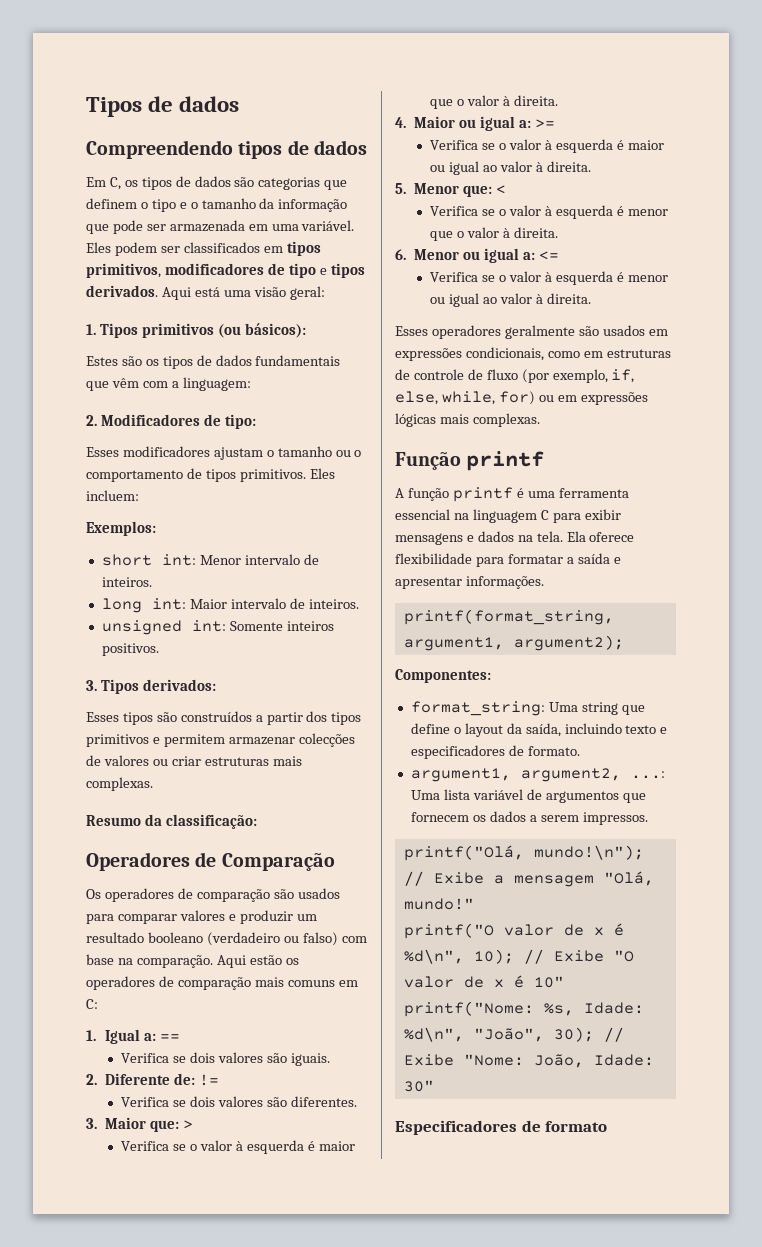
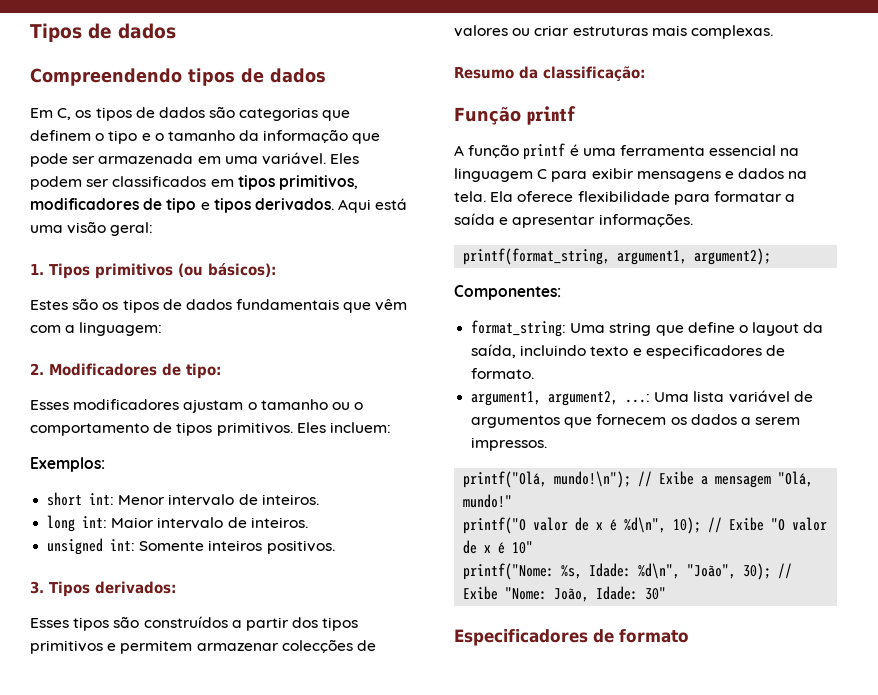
- Operadores de Comparação
- Os operadores de comparação são usados para comparar valores e produzir um resultado booleano (verdadeiro ou falso) com base na comparação. Aqui estão os operadores de comparação mais comuns em C:
- 1. Igual a: ==
- Verifica se dois valores são iguais.
- 2. Diferente de: !=
- Verifica se dois valores são diferentes.
- 3. Maior que: >
- Verifica se o valor à esquerda é maior que o valor à direita.
- 4. Maior ou igual a: >=
- Verifica se o valor à esquerda é maior ou igual ao valor à direita.
- 5. Menor que: <
- Verifica se o valor à esquerda é menor que o valor à direita.
- 6. Menor ou igual a: <=
- Verifica se o valor à esquerda é menor ou igual ao valor à direita.
- Esses operadores geralmente são usados em expressões condicionais, como em estruturas de controle de fluxo (por exemplo, if, else, while, for) ou em expressões lógicas mais complexas.

